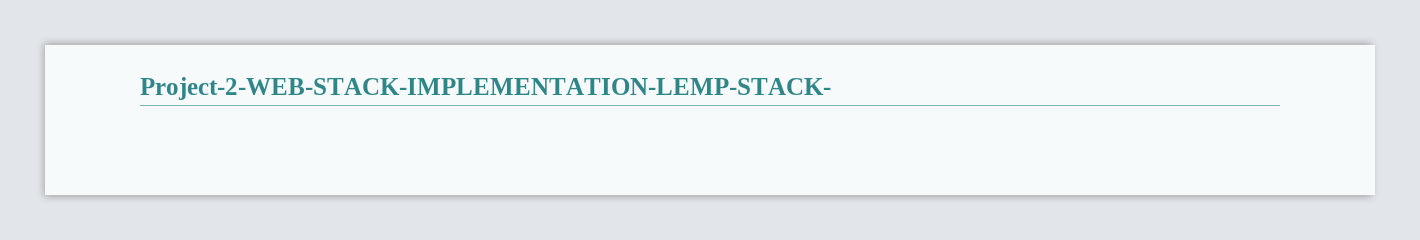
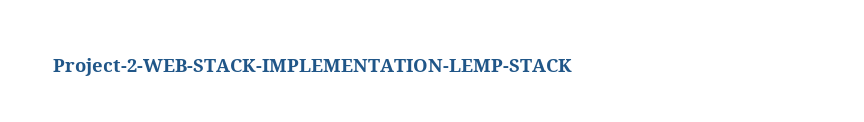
- Project-2-WEB-STACK-IMPLEMENTATION-LEMP-STACK-
+ Project-2-WEB-STACK-IMPLEMENTATION-LEMP-STACK

